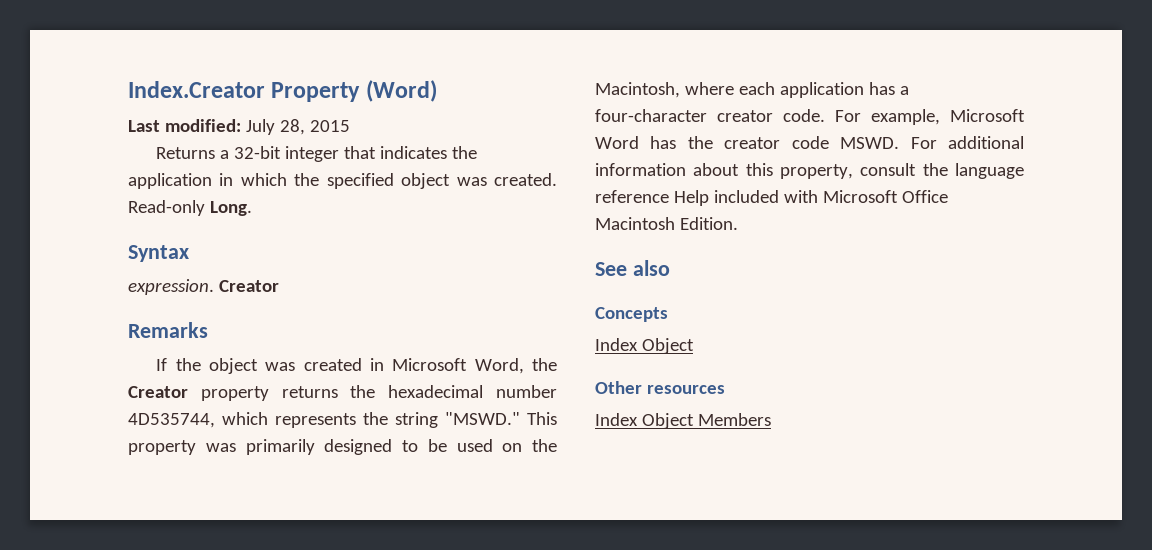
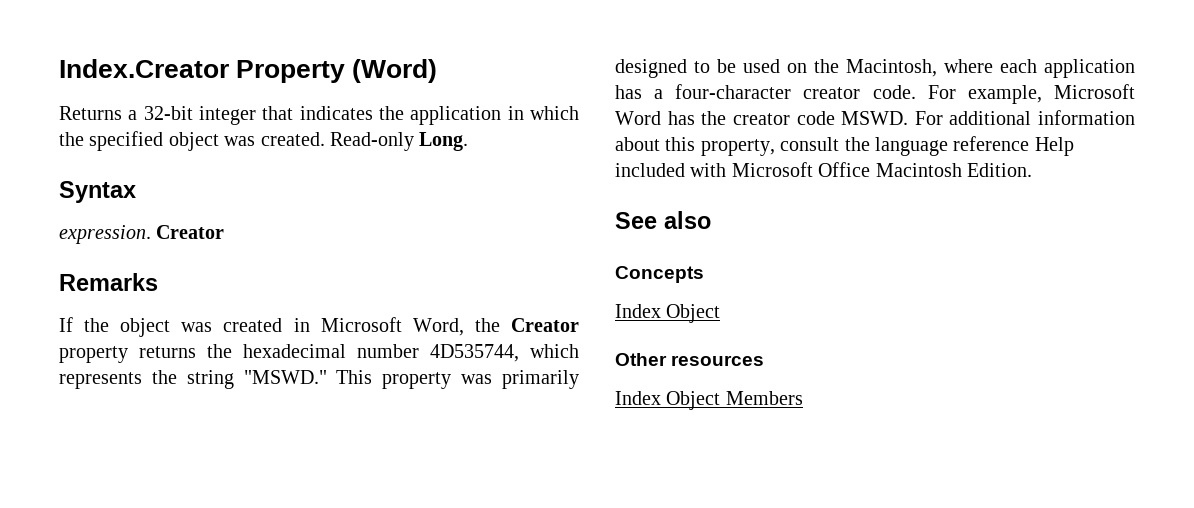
- Last modified: July 28, 2015

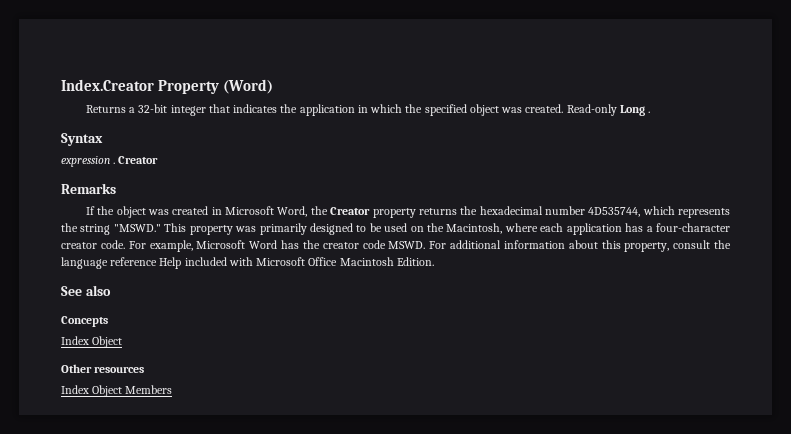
- Read-only Long.
+ Read-only Long .
- expression.
+ expression .

